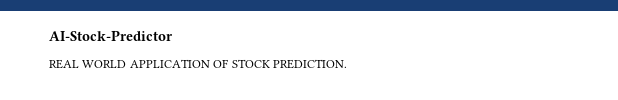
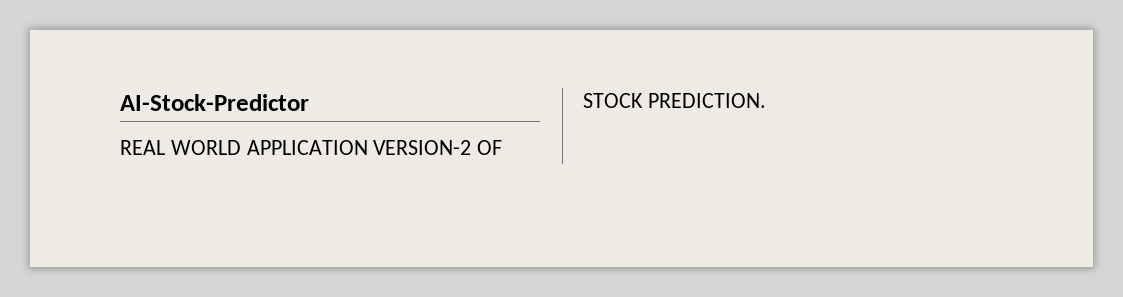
- REAL WORLD APPLICATION OF STOCK PREDICTION.
+ REAL WORLD APPLICATION VERSION-2 OF STOCK PREDICTION.

